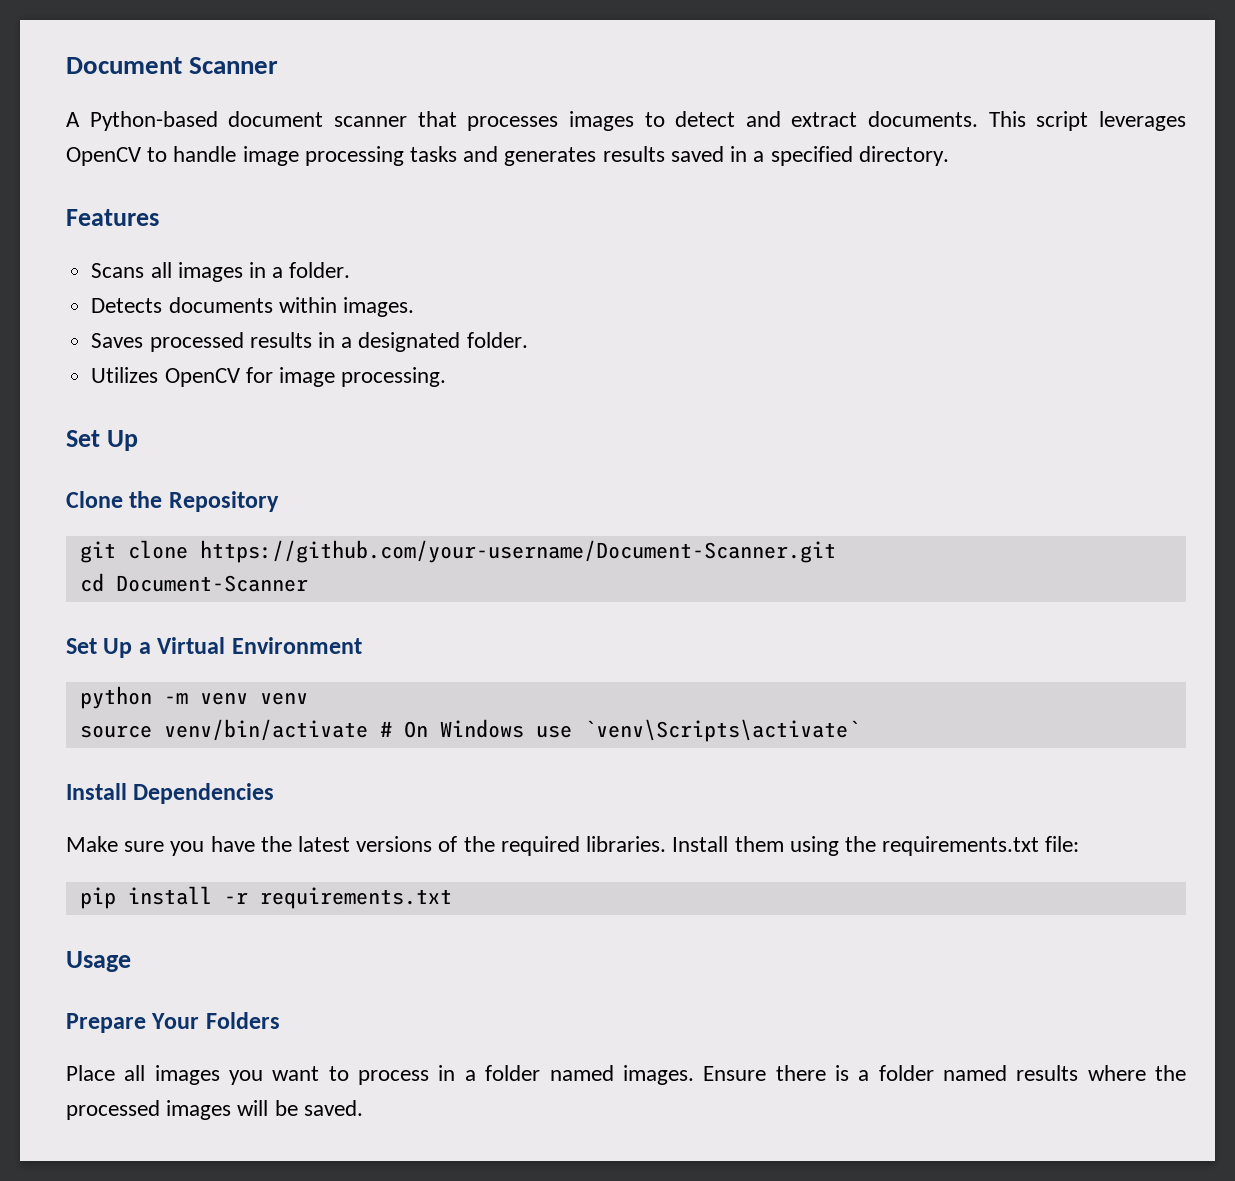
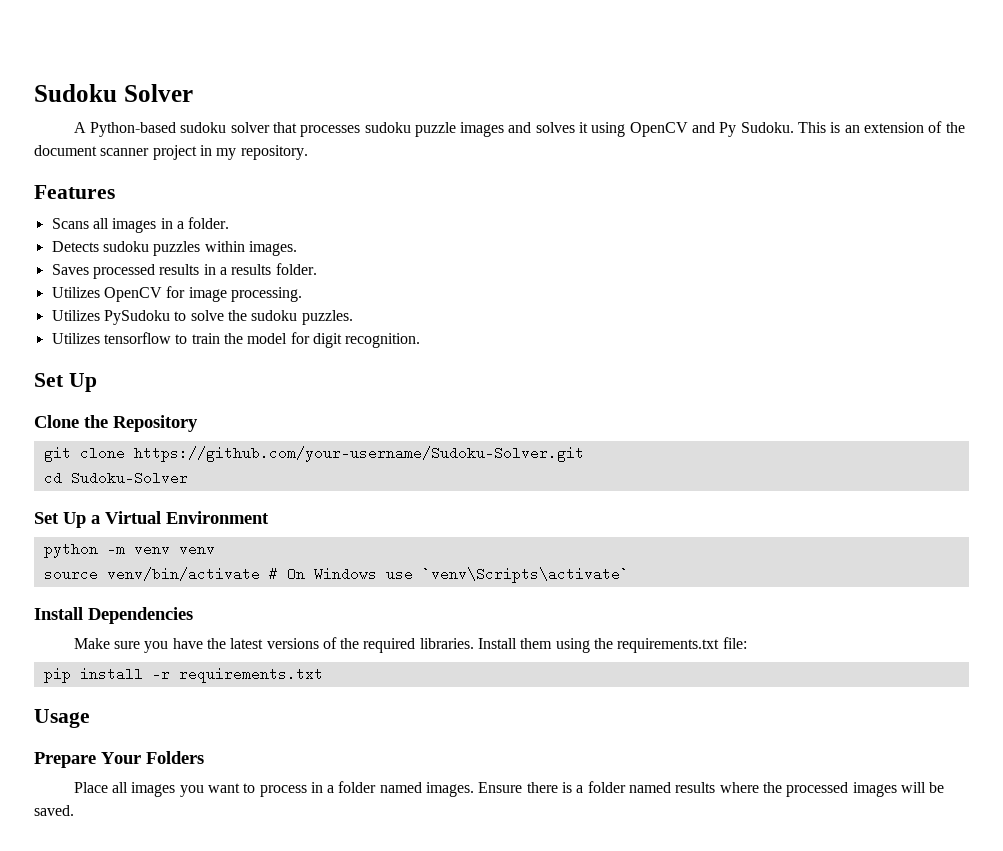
- Document Scanner
+ Sudoku Solver
- A Python-based document scanner that processes images to detect and extract documents. This script leverages OpenCV to handle image processing tasks and generates results saved in a specified directory.
+ A Python-based sudoku solver that processes sudoku puzzle images and solves it using OpenCV and Py Sudoku. This is an extension of the document scanner project in my repository.
- Detects documents within images.
+ Detects sudoku puzzles within images.
- Saves processed results in a designated folder.
+ Saves processed results in a results folder.
+ Utilizes PySudoku to solve the sudoku puzzles.
+ Utilizes tensorflow to train the model for digit recognition.
- git clone https://github.com/your-username/Document-Scanner.git
+ git clone https://github.com/your-username/Sudoku-Solver.git
- cd Document-Scanner
+ cd Sudoku-Solver

